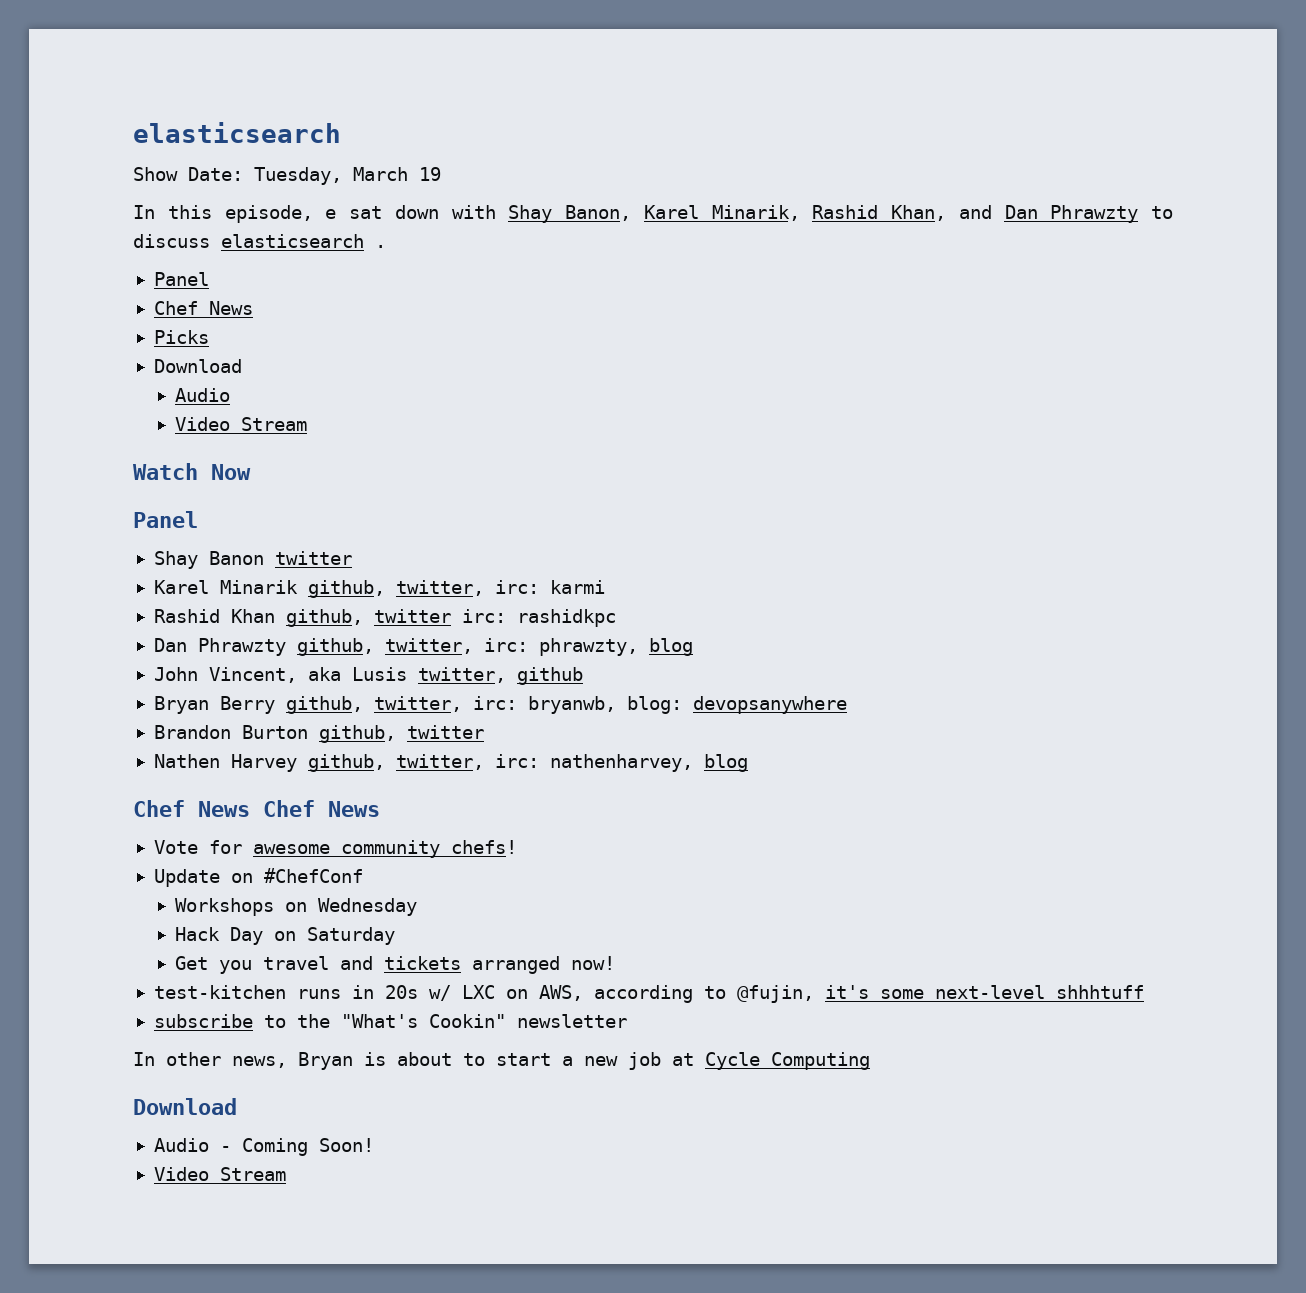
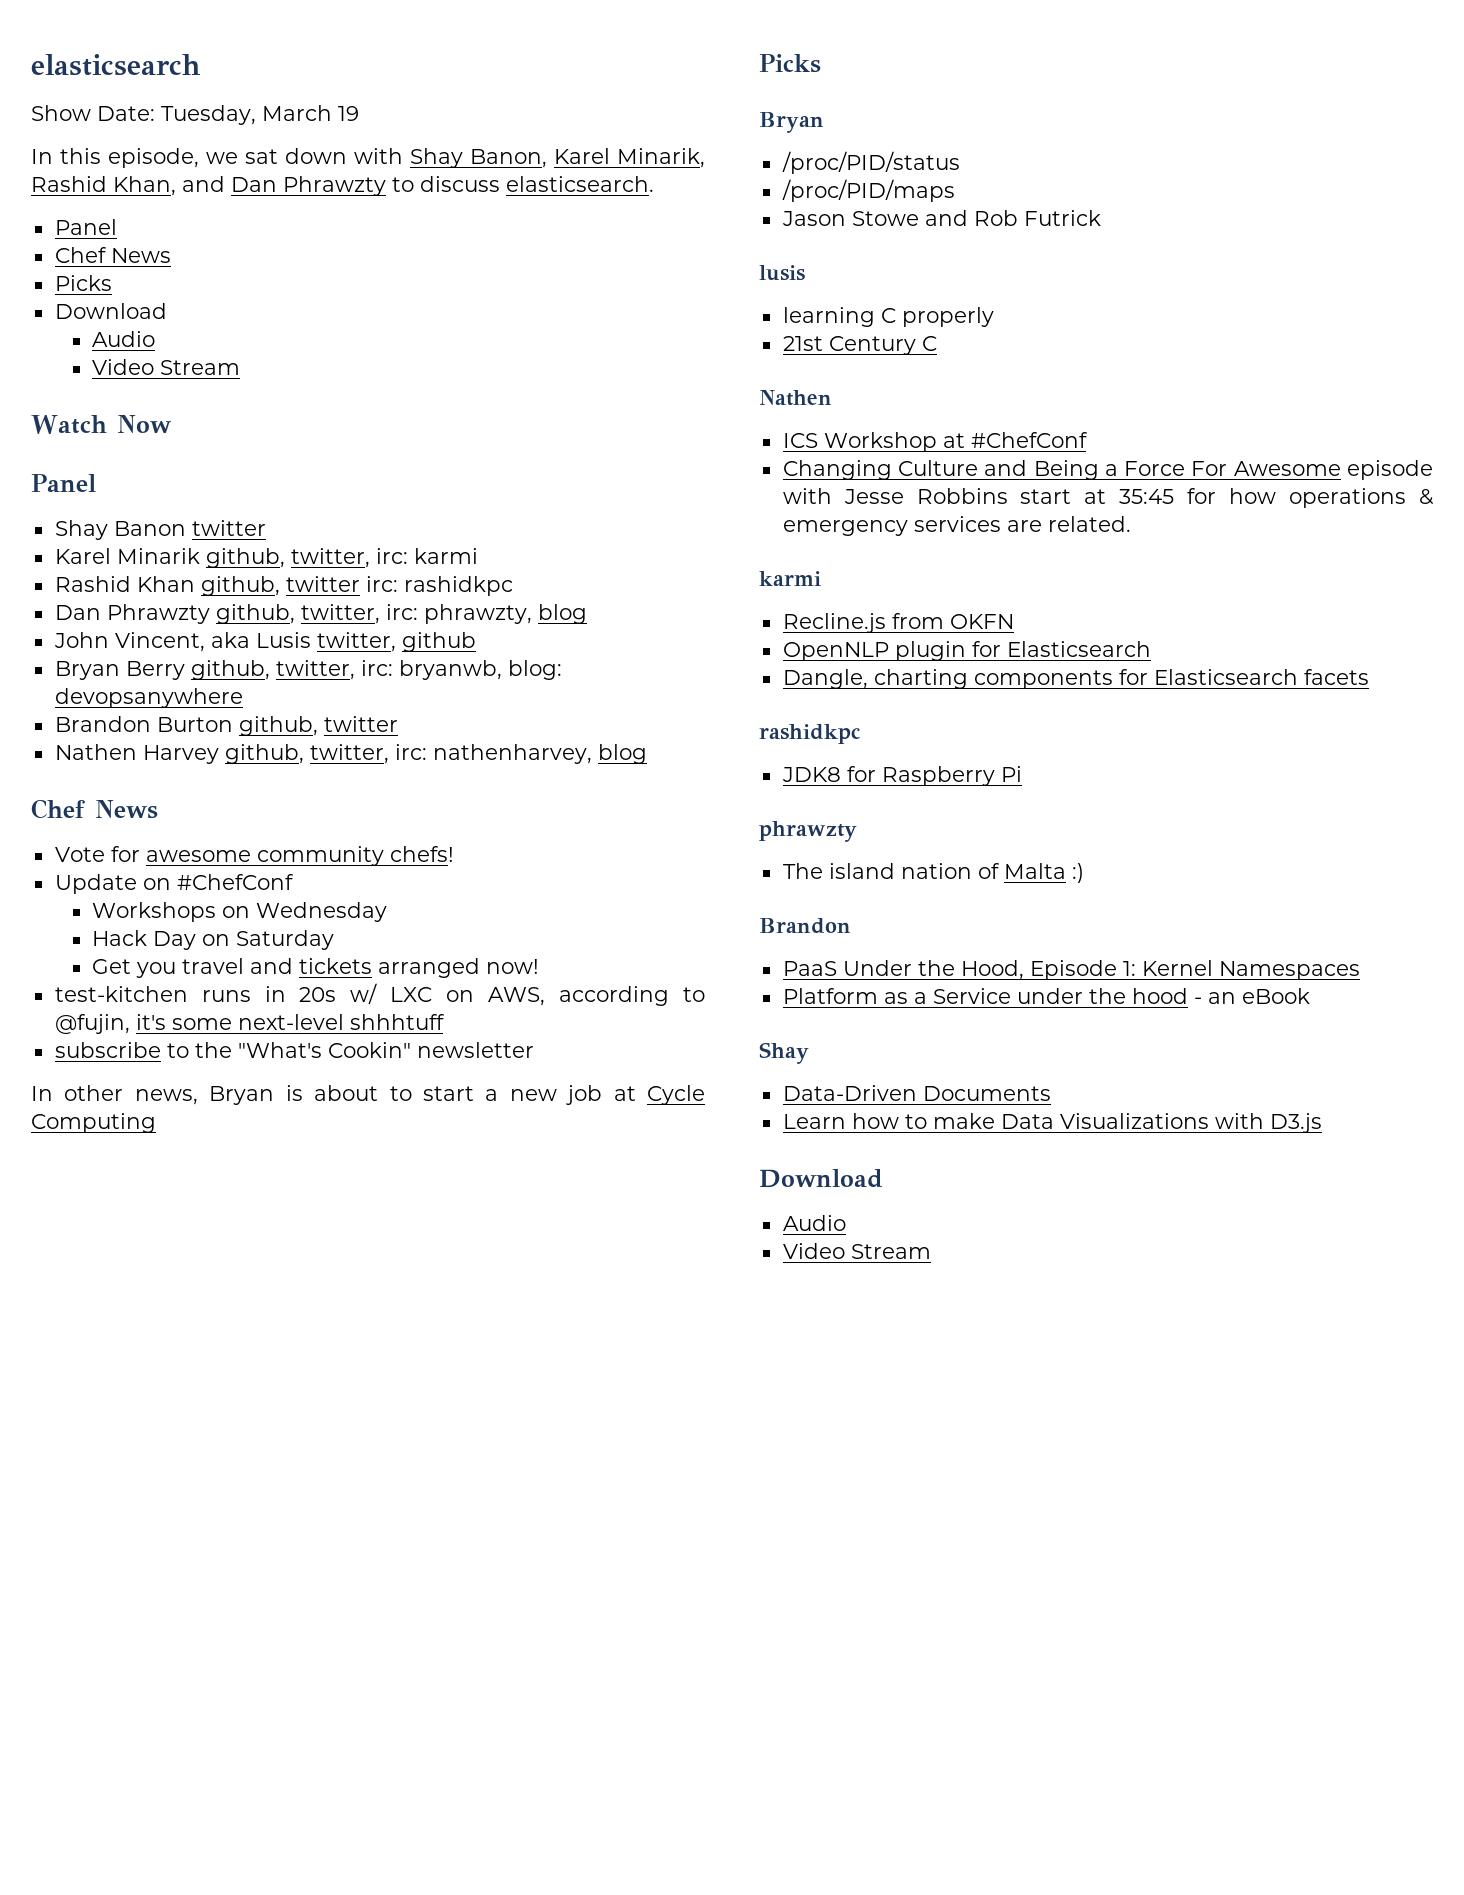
- In this episode, e sat down with Shay Banon, Karel Minarik, Rashid Khan, and Dan Phrawzty to discuss elasticsearch .
+ In this episode, we sat down with Shay Banon, Karel Minarik, Rashid Khan, and Dan Phrawzty to discuss elasticsearch.
  Nathen Harvey github, twitter, irc: nathenharvey, blog
- Chef News Chef News
+ Chef News
  In other news, Bryan is about to start a new job at Cycle Computing
+ Picks
+ Bryan
+ /proc/PID/status
+ /proc/PID/maps
+ Jason Stowe and Rob Futrick
+ lusis
+ learning C properly
+ 21st Century C
+ Nathen
+ ICS Workshop at #ChefConf
+ Changing Culture and Being a Force For Awesome episode with Jesse Robbins start at 35:45 for how operations & emergency services are related.
+ karmi
+ Recline.js from OKFN
+ OpenNLP plugin for Elasticsearch
+ Dangle, charting components for Elasticsearch facets
+ rashidkpc
+ JDK8 for Raspberry Pi
+ phrawzty
+ The island nation of Malta :)
+ Brandon
+ PaaS Under the Hood, Episode 1: Kernel Namespaces
+ Platform as a Service under the hood - an eBook
+ Shay
+ Data-Driven Documents
+ Learn how to make Data Visualizations with D3.js
  Download
- Audio - Coming Soon!
+ Audio

